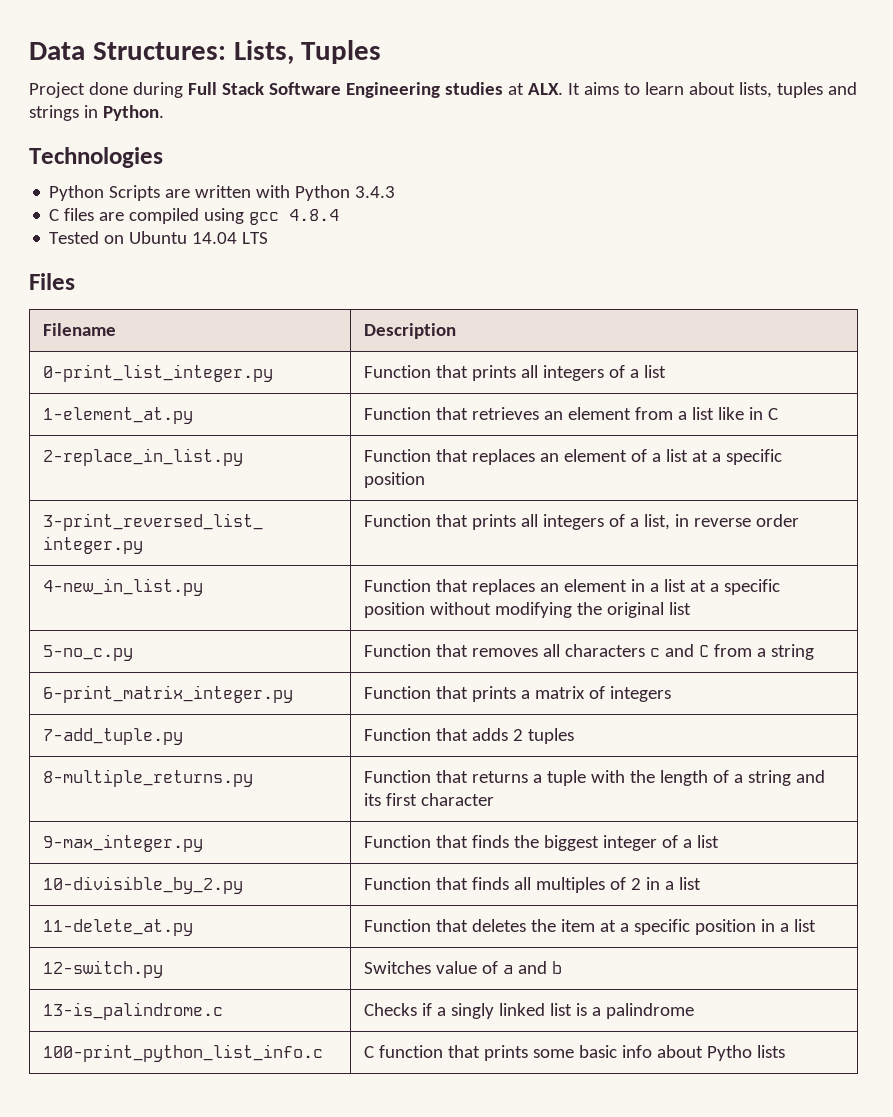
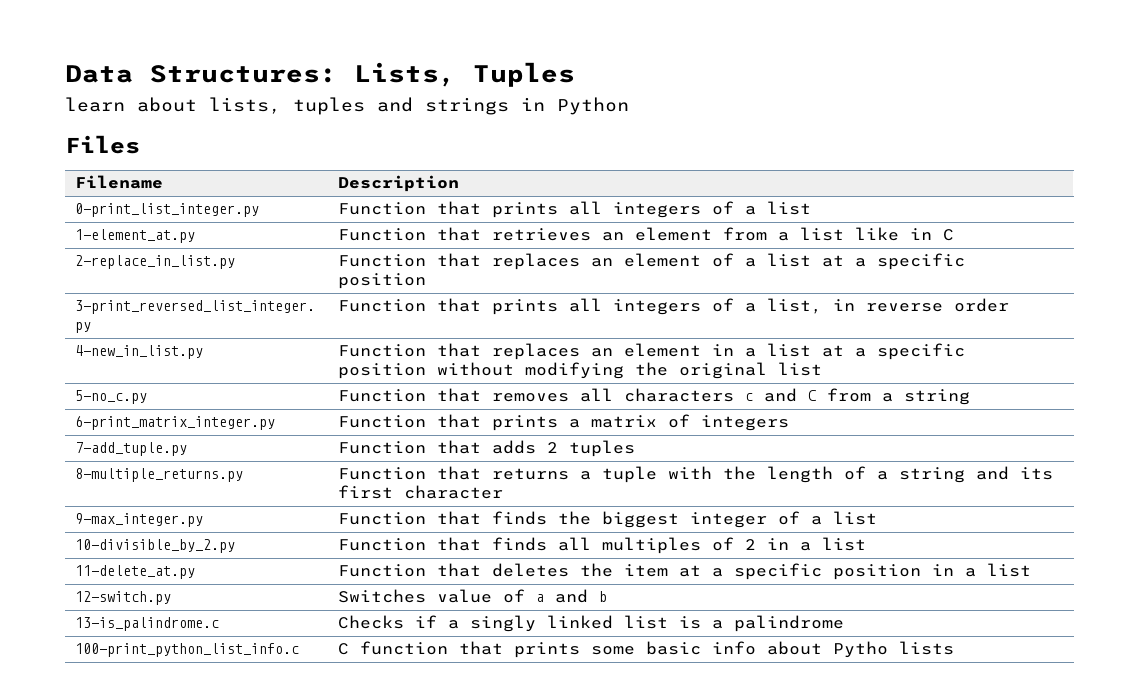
- Project done during Full Stack Software Engineering studies at ALX. It aims to learn about lists, tuples and strings in Python.
- Technologies
- Python Scripts are written with Python 3.4.3
- C files are compiled using gcc 4.8.4
- Tested on Ubuntu 14.04 LTS
+ learn about lists, tuples and strings in Python

